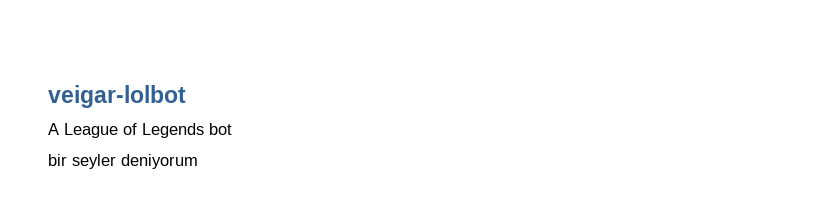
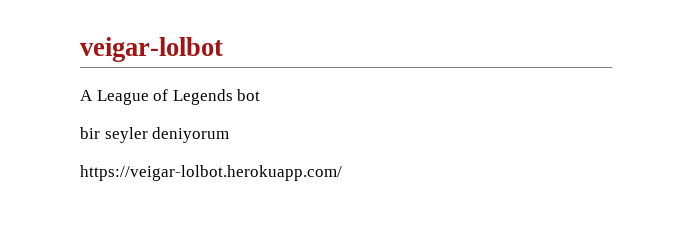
+ https://veigar-lolbot.herokuapp.com/

